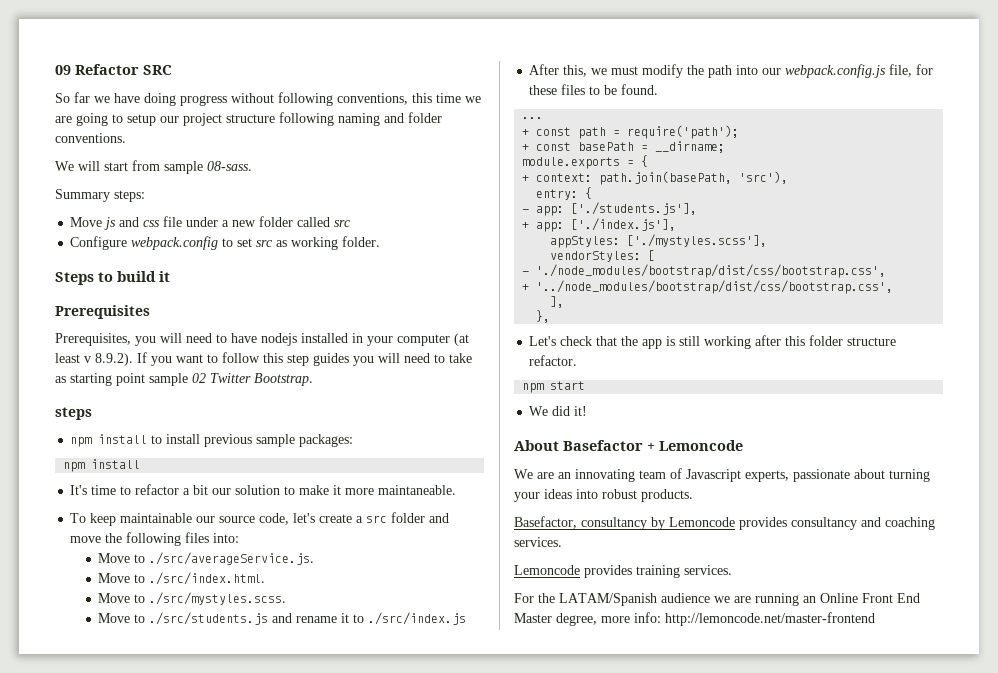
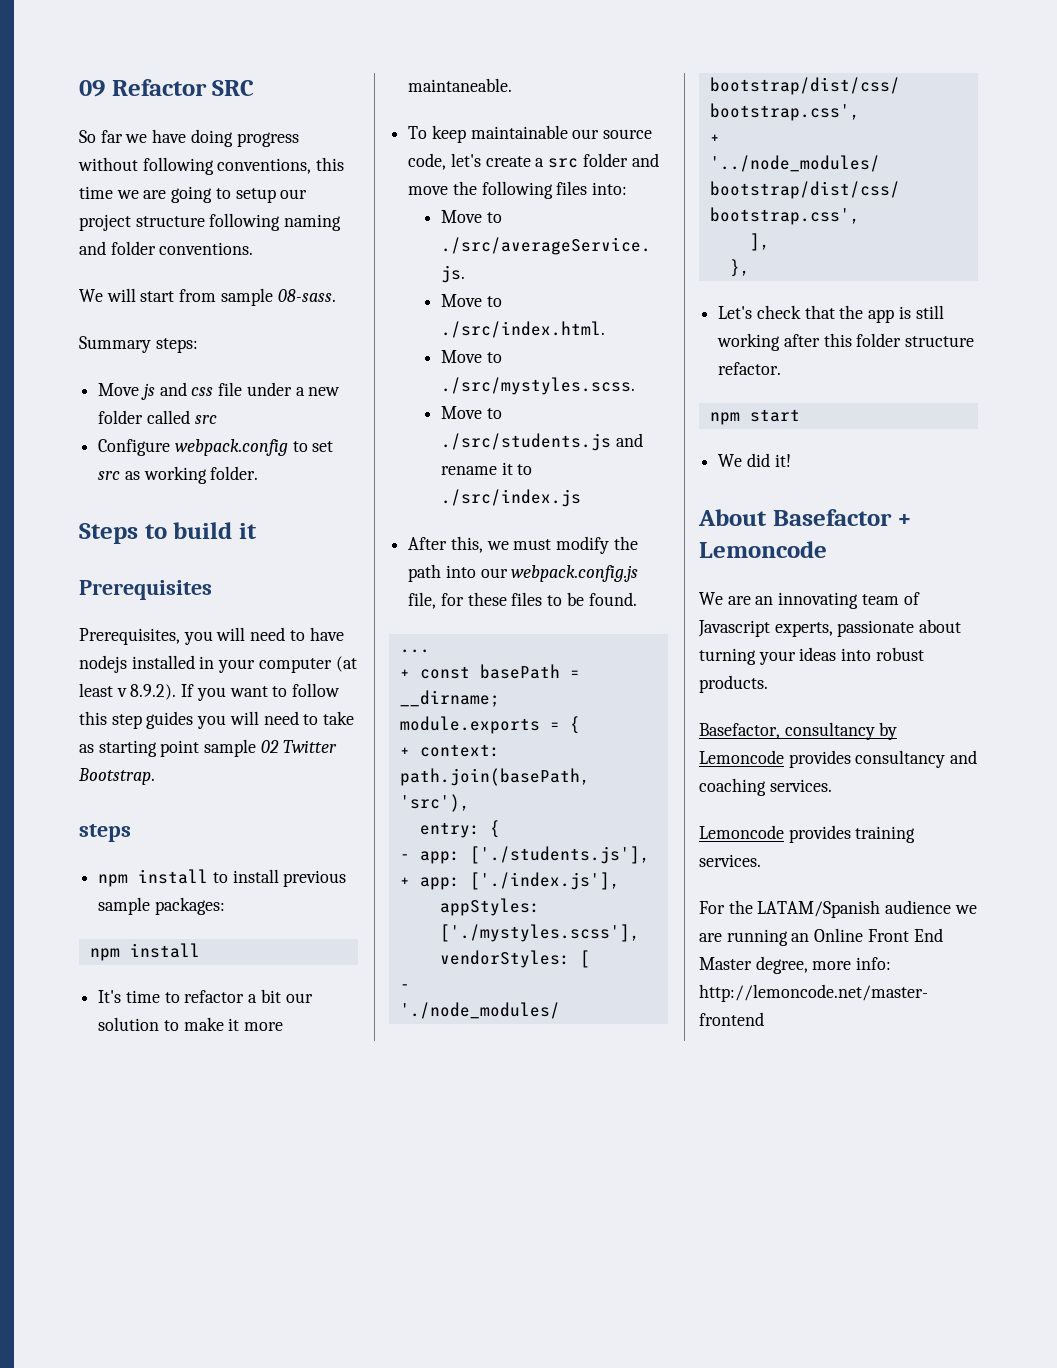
- + const path = require('path');

